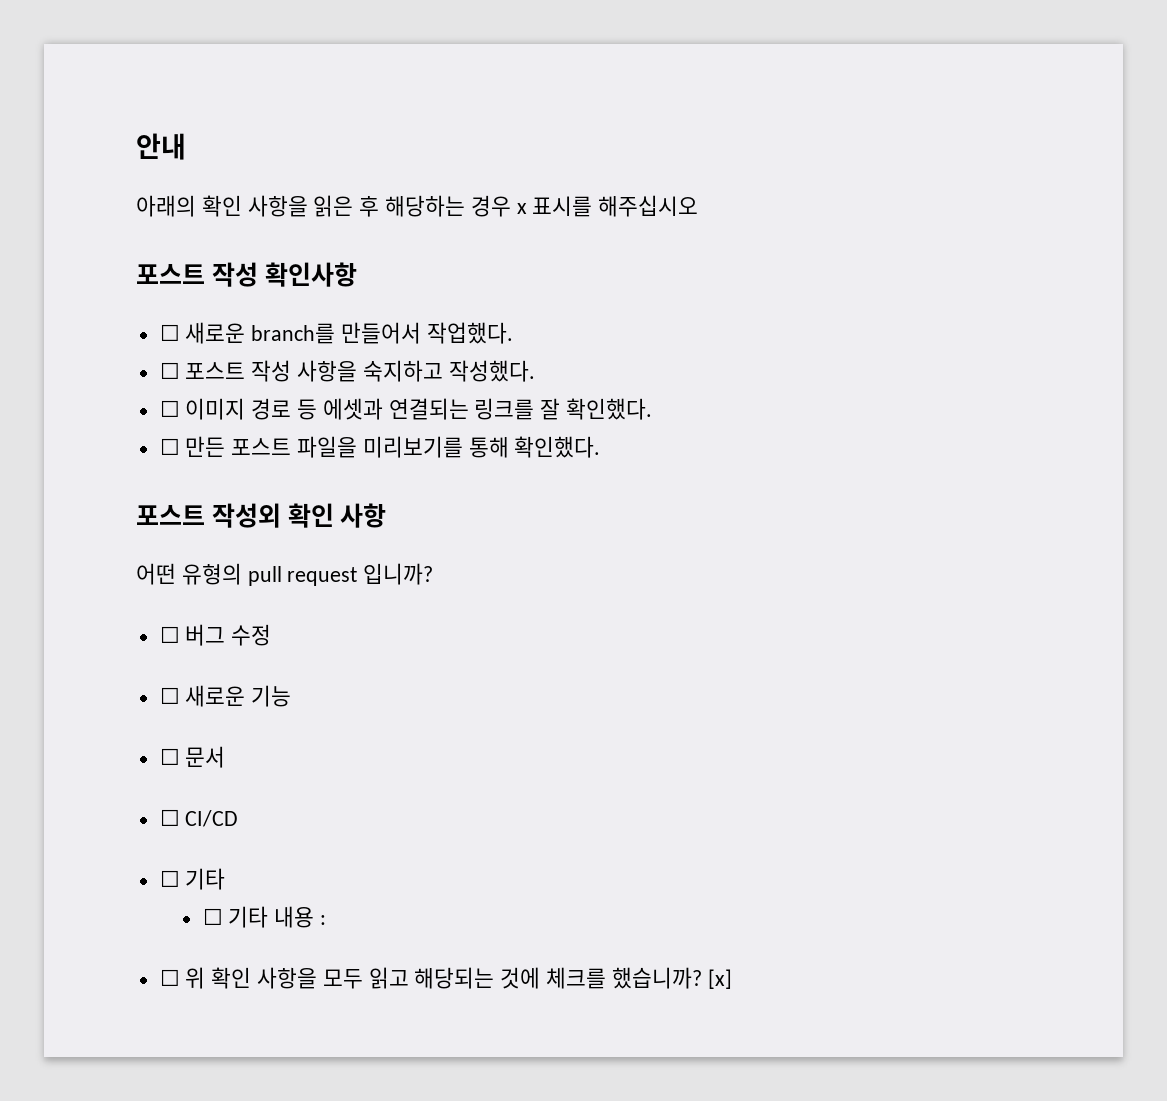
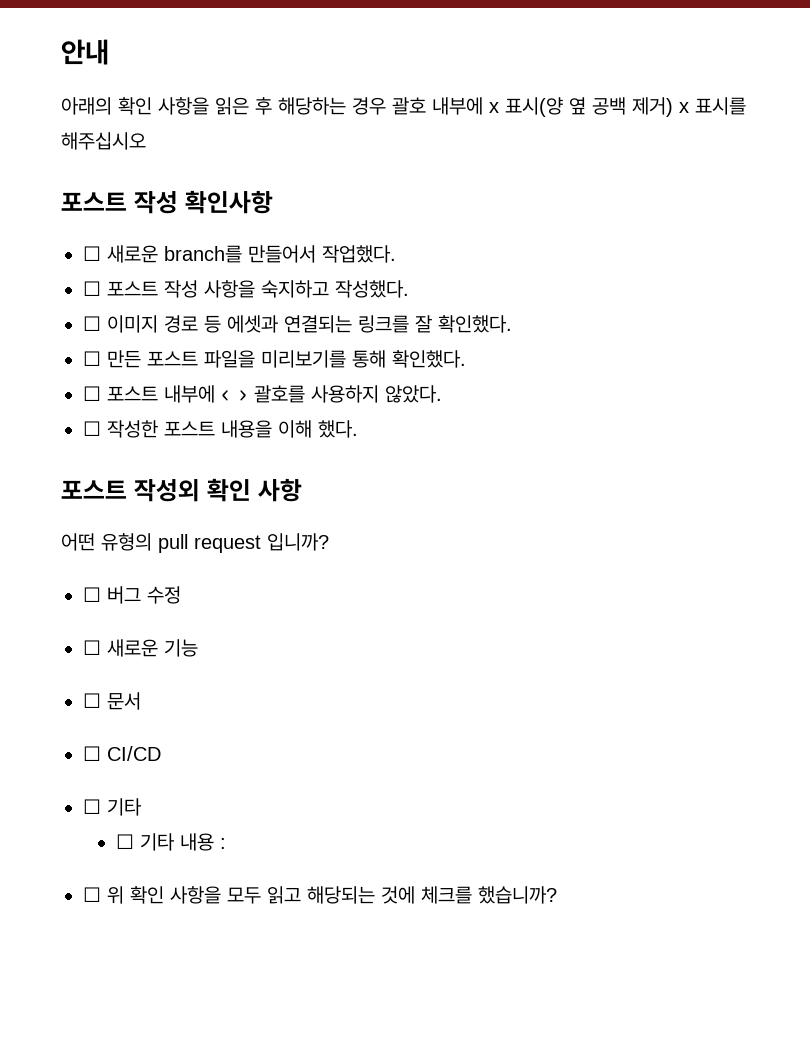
- 아래의 확인 사항을 읽은 후 해당하는 경우 x 표시를 해주십시오
+ 아래의 확인 사항을 읽은 후 해당하는 경우 괄호 내부에 x 표시(양 옆 공백 제거) x 표시를 해주십시오
+ ☐ 포스트 내부에 < > 괄호를 사용하지 않았다.
+ ☐ 작성한 포스트 내용을 이해 했다.
- [x]

